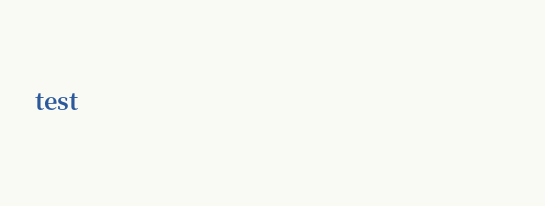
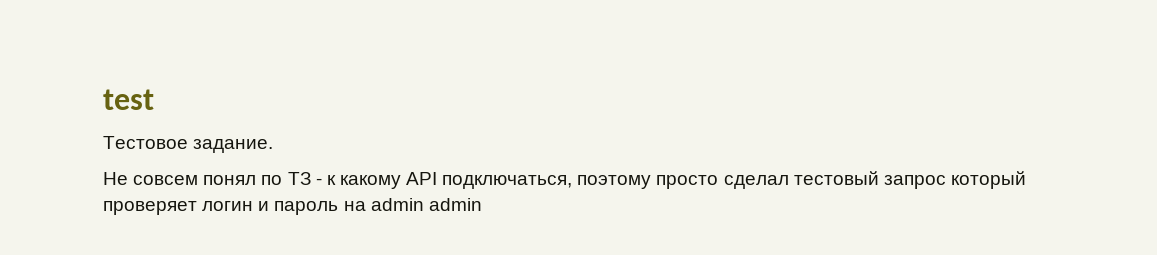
+ Тестовое задание.
+ Не совсем понял по ТЗ - к какому API подключаться, поэтому просто сделал тестовый запрос который проверяет логин и пароль на admin admin

